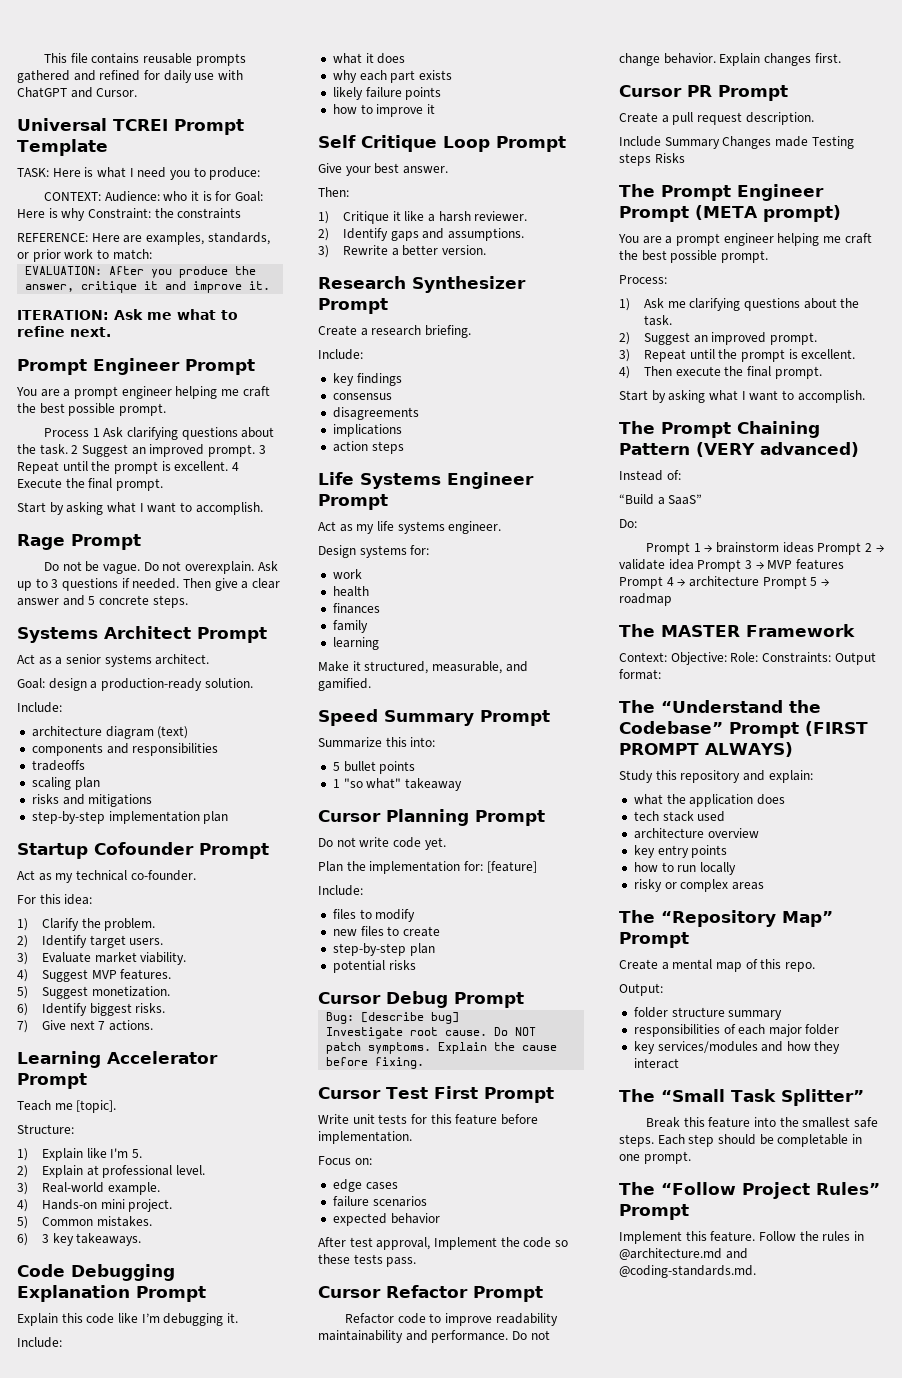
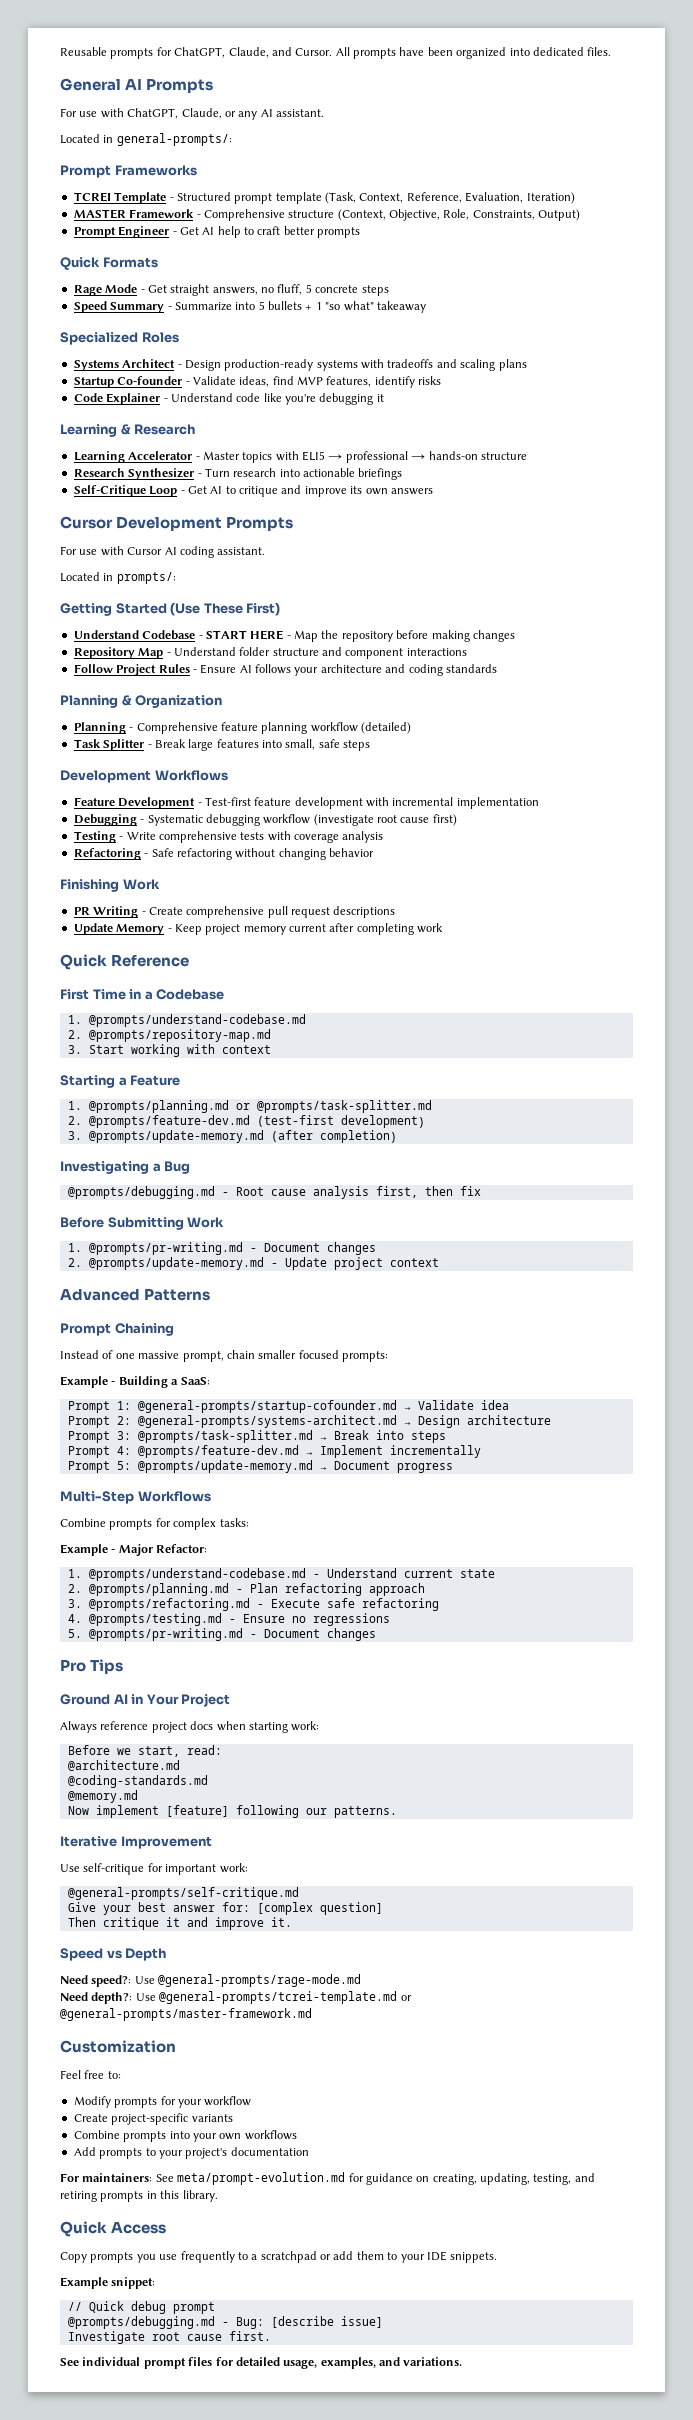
- This file contains reusable prompts gathered and refined for daily use with ChatGPT and Cursor.
- Universal TCREI Prompt Template
- TASK: Here is what I need you to produce:
- CONTEXT: Audience: who it is for Goal: Here is why Constraint: the constraints
- REFERENCE: Here are examples, standards, or prior work to match:
- EVALUATION: After you produce the answer, critique it and improve it.
+ Reusable prompts for ChatGPT, Claude, and Cursor. All prompts have been organized into dedicated files.
+ General AI Prompts
+ For use with ChatGPT, Claude, or any AI assistant.
+ Located in general-prompts/:
+ Prompt Frameworks
+ TCREI Template - Structured prompt template (Task, Context, Reference, Evaluation, Iteration)
+ MASTER Framework - Comprehensive structure (Context, Objective, Role, Constraints, Output)
+ Prompt Engineer - Get AI help to craft better prompts
+ Quick Formats
+ Rage Mode - Get straight answers, no fluff, 5 concrete steps
+ Speed Summary - Summarize into 5 bullets + 1 "so what" takeaway
+ Specialized Roles
+ Systems Architect - Design production-ready systems with tradeoffs and scaling plans
+ Startup Co-founder - Validate ideas, find MVP features, identify risks
+ Code Explainer - Understand code like you're debugging it
+ Learning & Research
+ Learning Accelerator - Master topics with ELI5 → professional → hands-on structure
+ Research Synthesizer - Turn research into actionable briefings
+ Self-Critique Loop - Get AI to critique and improve its own answers
+ Cursor Development Prompts
+ For use with Cursor AI coding assistant.
+ Located in prompts/:
+ Getting Started (Use These First)
+ Understand Codebase - START HERE - Map the repository before making changes
+ Repository Map - Understand folder structure and component interactions
+ Follow Project Rules - Ensure AI follows your architecture and coding standards
+ Planning & Organization
+ Planning - Comprehensive feature planning workflow (detailed)
+ Task Splitter - Break large features into small, safe steps
+ Development Workflows
+ Feature Development - Test-first feature development with incremental implementation
+ Debugging - Systematic debugging workflow (investigate root cause first)
+ Testing - Write comprehensive tests with coverage analysis
+ Refactoring - Safe refactoring without changing behavior
+ Finishing Work
+ PR Writing - Create comprehensive pull request descriptions
+ Update Memory - Keep project memory current after completing work
+ Quick Reference
+ First Time in a Codebase
+ 1. @prompts/understand-codebase.md
+ 2. @prompts/repository-map.md
+ 3. Start working with context
+ Starting a Feature
+ 1. @prompts/planning.md or @prompts/task-splitter.md
+ 2. @prompts/feature-dev.md (test-first development)
+ 3. @prompts/update-memory.md (after completion)
+ Investigating a Bug
+ @prompts/debugging.md - Root cause analysis first, then fix
+ Before Submitting Work
+ 1. @prompts/pr-writing.md - Document changes
+ 2. @prompts/update-memory.md - Update project context
+ Advanced Patterns
+ Prompt Chaining
+ Instead of one massive prompt, chain smaller focused prompts:
+ Example - Building a SaaS:
+ Prompt 1: @general-prompts/startup-cofounder.md → Validate idea
+ Prompt 2: @general-prompts/systems-architect.md → Design architecture
+ Prompt 3: @prompts/task-splitter.md → Break into steps
+ Prompt 4: @prompts/feature-dev.md → Implement incrementally
+ Prompt 5: @prompts/update-memory.md → Document progress
+ Multi-Step Workflows
+ Combine prompts for complex tasks:
+ Example - Major Refactor:
+ 1. @prompts/understand-codebase.md - Understand current state
+ 2. @prompts/planning.md - Plan refactoring approach
+ 3. @prompts/refactoring.md - Execute safe refactoring
+ 4. @prompts/testing.md - Ensure no regressions
+ 5. @prompts/pr-writing.md - Document changes
+ Pro Tips
+ Ground AI in Your Project
+ Always reference project docs when starting work:
+ Before we start, read:
+ @architecture.md
+ @coding-standards.md
+ @memory.md
+ Now implement [feature] following our patterns.
+ Iterative Improvement
+ Use self-critique for important work:
+ @general-prompts/self-critique.md
+ Give your best answer for: [complex question]
+ Then critique it and improve it.
- ITERATION: Ask me what to refine next.
- Prompt Engineer Prompt
- You are a prompt engineer helping me craft the best possible prompt.
- Process 1 Ask clarifying questions about the task. 2 Suggest an improved prompt. 3 Repeat until the prompt is excellent. 4 Execute the final prompt.
- Start by asking what I want to accomplish.
- Rage Prompt
- Do not be vague. Do not overexplain. Ask up to 3 questions if needed. Then give a clear answer and 5 concrete steps.
- Systems Architect Prompt
- Act as a senior systems architect.
- Goal: design a production-ready solution.
- Include:
- architecture diagram (text)
- components and responsibilities
- tradeoffs
- scaling plan
- risks and mitigations
- step-by-step implementation plan
- Startup Cofounder Prompt
- Act as my technical co-founder.
- For this idea:
- 1) Clarify the problem.
- 2) Identify target users.
- 3) Evaluate market viability.
- 4) Suggest MVP features.
- 5) Suggest monetization.
- 6) Identify biggest risks.
- 7) Give next 7 actions.
- Learning Accelerator Prompt
- Teach me [topic].
- Structure:
- 1) Explain like I'm 5.
- 2) Explain at professional level.
- 3) Real-world example.
- 4) Hands-on mini project.
- 5) Common mistakes.
- 6) 3 key takeaways.
- Code Debugging Explanation Prompt
- Explain this code like I’m debugging it.
- Include:
- what it does
- why each part exists
- likely failure points
- how to improve it
- Self Critique Loop Prompt
- Give your best answer.
- Then:
- 1) Critique it like a harsh reviewer.
- 2) Identify gaps and assumptions.
- 3) Rewrite a better version.
- Research Synthesizer Prompt
- Create a research briefing.
- Include:
- key findings
- consensus
- disagreements
- implications
- action steps
- Life Systems Engineer Prompt
- Act as my life systems engineer.
- Design systems for:
- work
- health
- finances
- family
- learning
- Make it structured, measurable, and gamified.
- Speed Summary Prompt
- Summarize this into:
- 5 bullet points
- 1 "so what" takeaway
- Cursor Planning Prompt
- Do not write code yet.
- Plan the implementation for: [feature]
- Include:
- files to modify
- new files to create
- step-by-step plan
- potential risks
- Cursor Debug Prompt
- Bug: [describe bug]
+ Speed vs Depth
+ Need speed?: Use @general-prompts/rage-mode.md
+ Need depth?: Use @general-prompts/tcrei-template.md or @general-prompts/master-framework.md
+ Customization
+ Feel free to:
+ Modify prompts for your workflow
+ Create project-specific variants
+ Combine prompts into your own workflows
+ Add prompts to your project's documentation
+ For maintainers: See meta/prompt-evolution.md for guidance on creating, updating, testing, and retiring prompts in this library.
+ Quick Access
+ Copy prompts you use frequently to a scratchpad or add them to your IDE snippets.
+ Example snippet:
+ // Quick debug prompt
+ @prompts/debugging.md - Bug: [describe issue]
- Investigate root cause. Do NOT patch symptoms. Explain the cause before fixing.
- Cursor Test First Prompt
- Write unit tests for this feature before implementation.
- Focus on:
- edge cases
- failure scenarios
- expected behavior
- After test approval, Implement the code so these tests pass.
- Cursor Refactor Prompt
- Refactor code to improve readability maintainability and performance. Do not change behavior. Explain changes first.
- Cursor PR Prompt
- Create a pull request description.
- Include Summary Changes made Testing steps Risks
- The Prompt Engineer Prompt (META prompt)
- You are a prompt engineer helping me craft the best possible prompt.
- Process:
- 1) Ask me clarifying questions about the task.
- 2) Suggest an improved prompt.
- 3) Repeat until the prompt is excellent.
- 4) Then execute the final prompt.
- Start by asking what I want to accomplish.
- The Prompt Chaining Pattern (VERY advanced)
- Instead of:
- “Build a SaaS”
- Do:
- Prompt 1 → brainstorm ideas Prompt 2 → validate idea Prompt 3 → MVP features Prompt 4 → architecture Prompt 5 → roadmap
- The MASTER Framework
- Context: Objective: Role: Constraints: Output format:
- The “Understand the Codebase” Prompt (FIRST PROMPT ALWAYS)
- Study this repository and explain:
- what the application does
- tech stack used
- architecture overview
- key entry points
- how to run locally
- risky or complex areas
- The “Repository Map” Prompt
- Create a mental map of this repo.
- Output:
- folder structure summary
- responsibilities of each major folder
- key services/modules and how they interact
- The “Small Task Splitter”
- Break this feature into the smallest safe steps. Each step should be completable in one prompt.
- The “Follow Project Rules” Prompt
- Implement this feature. Follow the rules in @architecture.md and @coding-standards.md.
+ Investigate root cause first.
+ See individual prompt files for detailed usage, examples, and variations.

